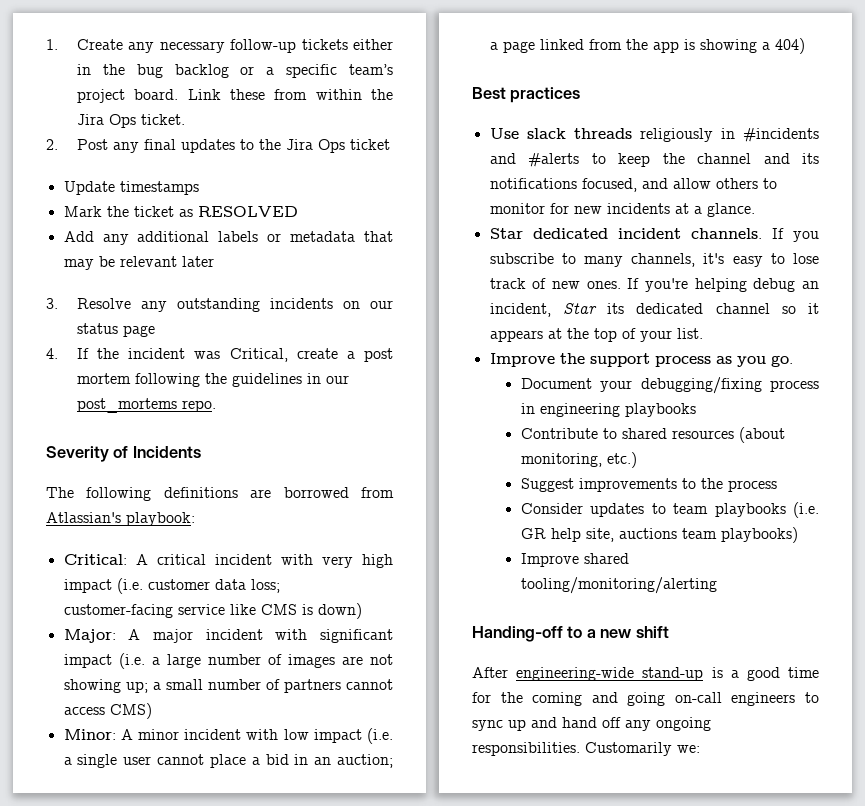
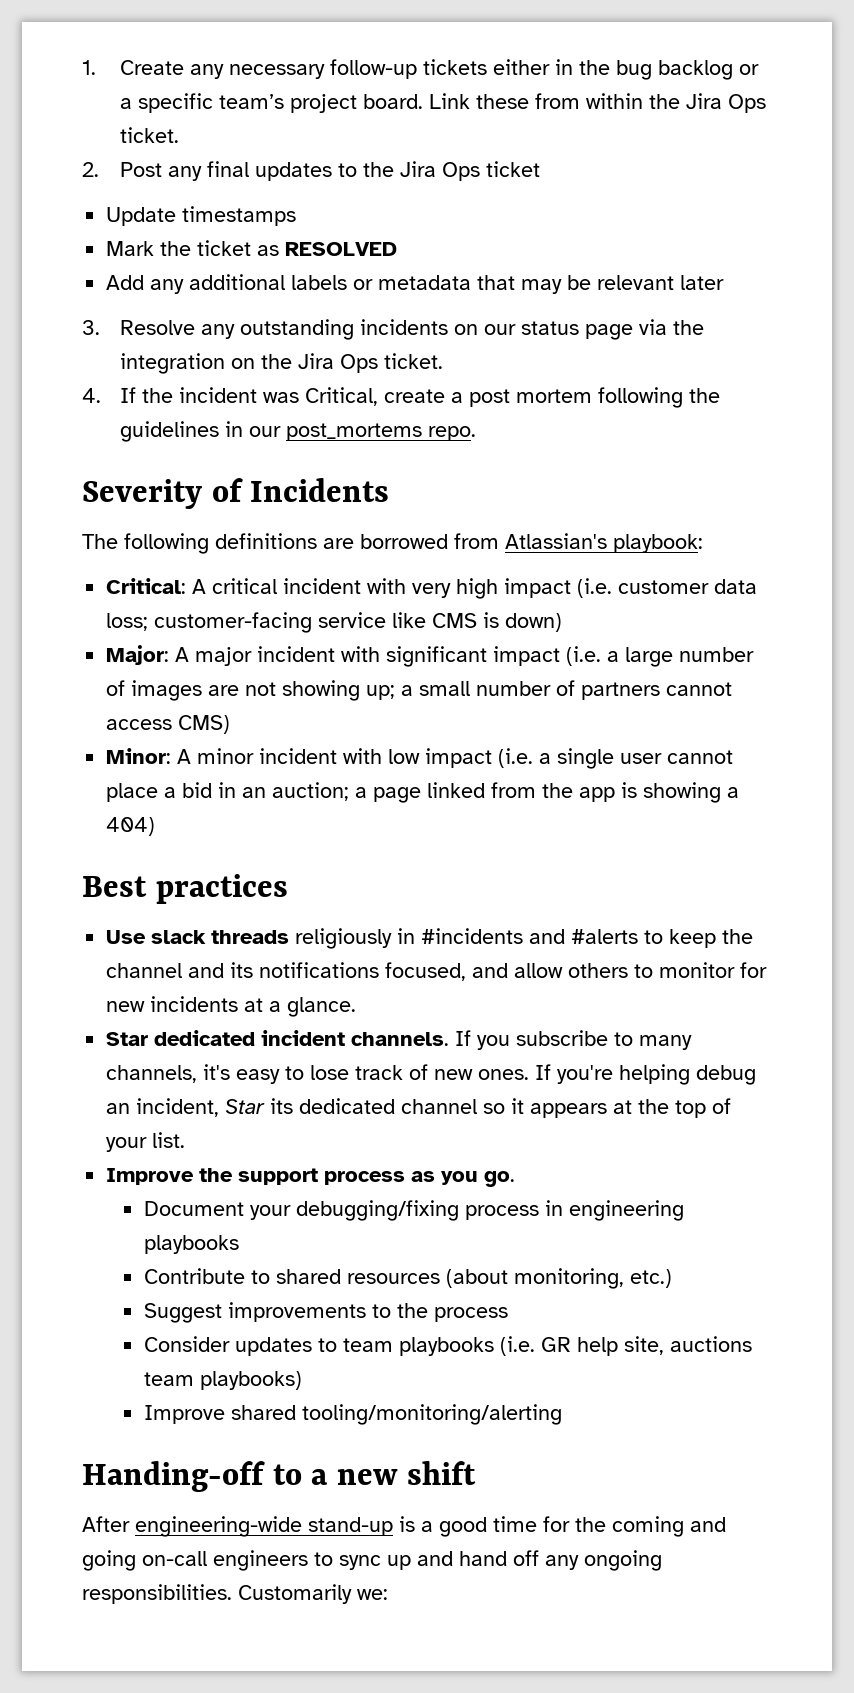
- 3. Resolve any outstanding incidents on our status page
+ 3. Resolve any outstanding incidents on our status page via the integration on the Jira Ops ticket.

